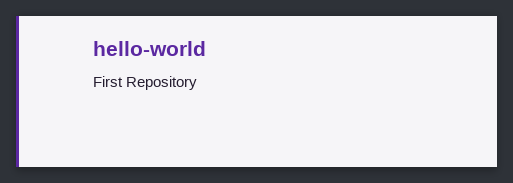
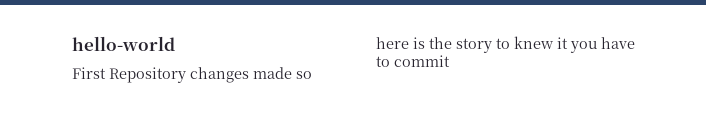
- First Repository
+ First Repository changes made so here is the story to knew it you have to commit

